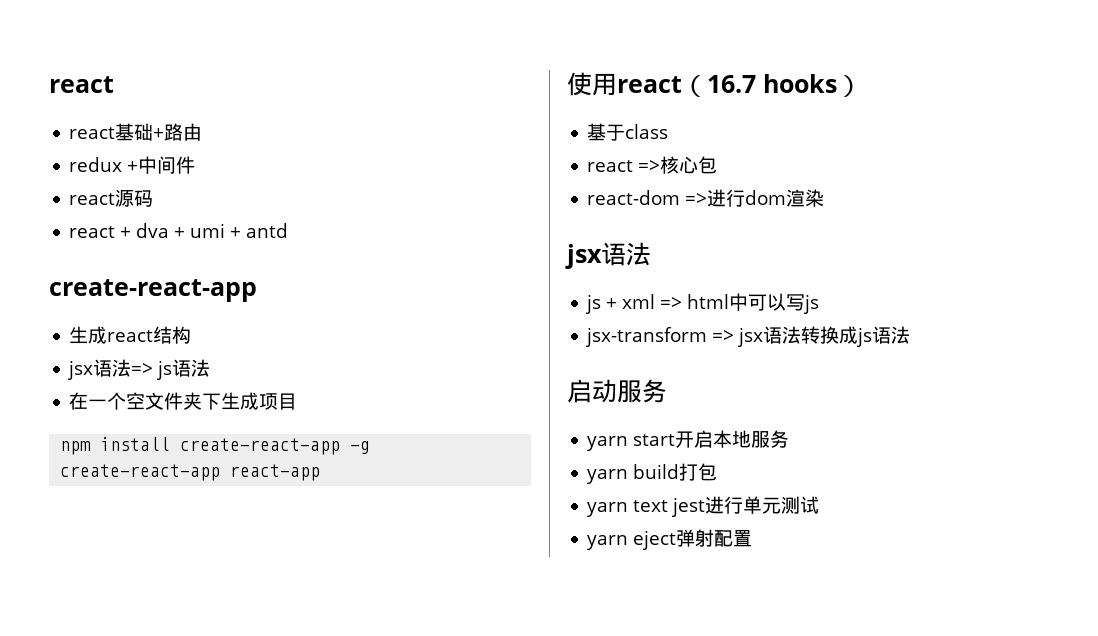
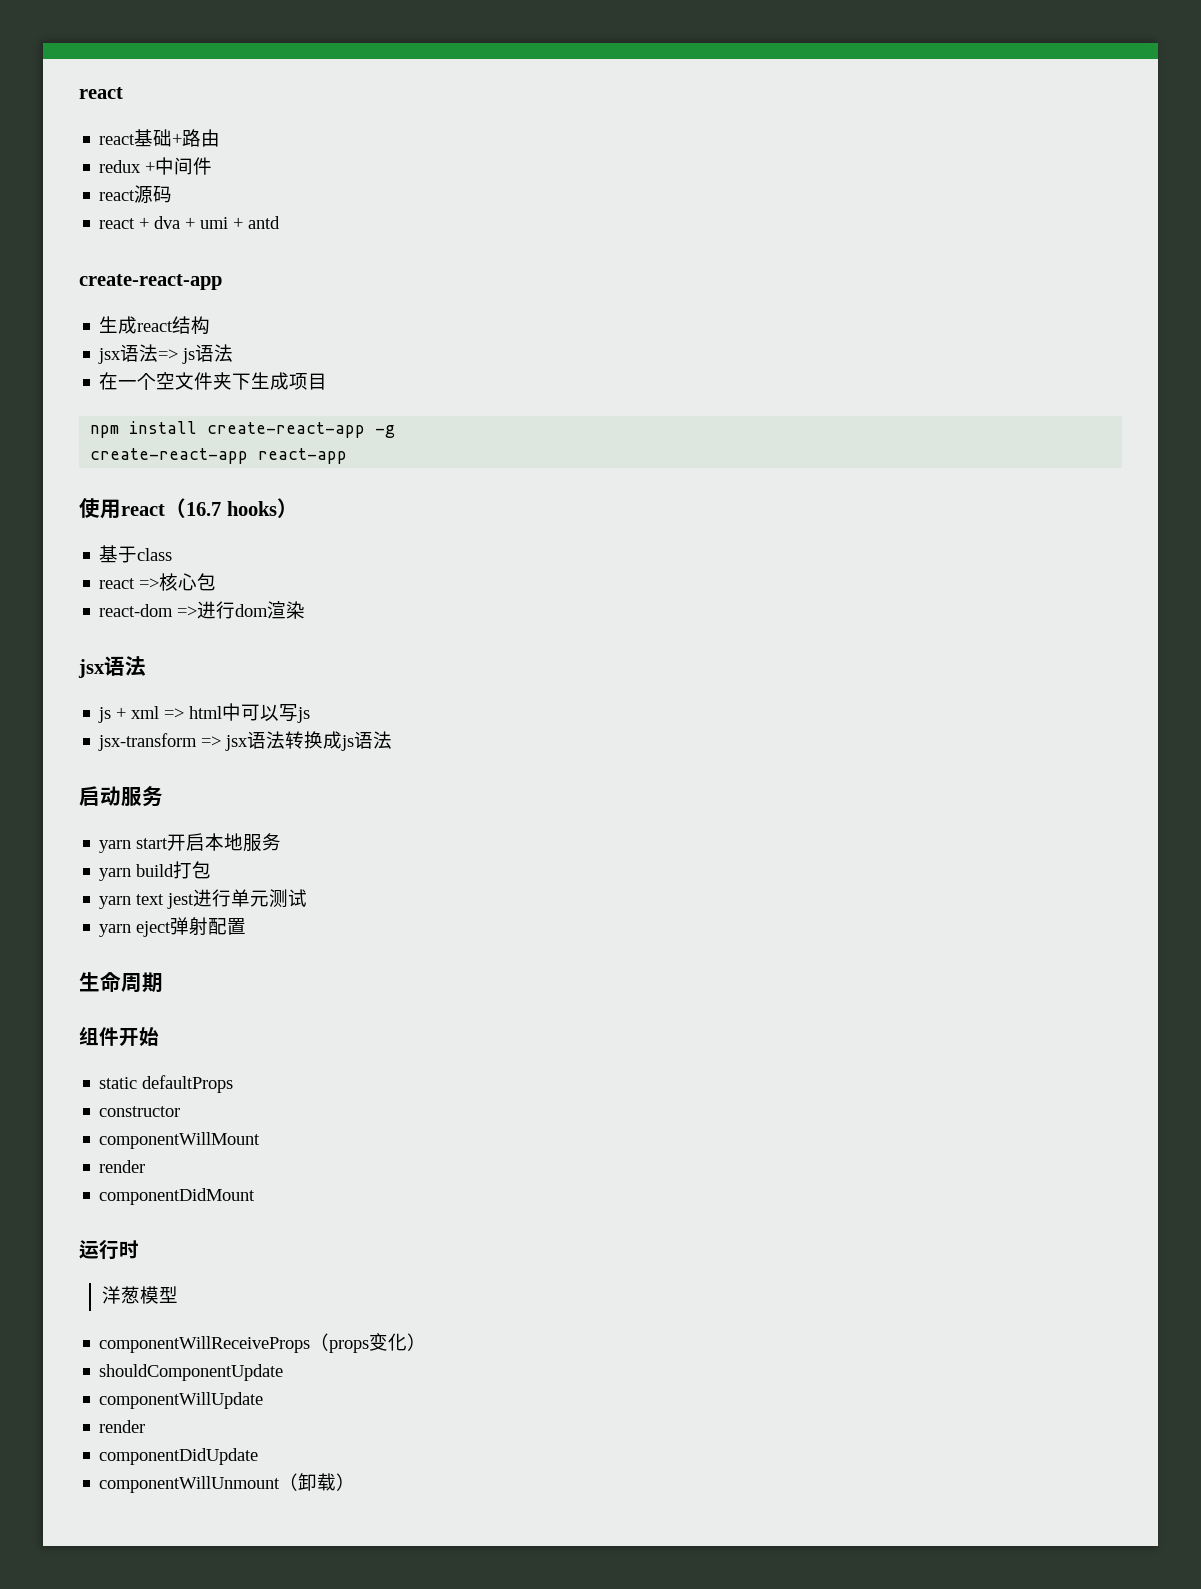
+ 生命周期
+ 组件开始
+ static defaultProps
+ constructor
+ componentWillMount
+ render
+ componentDidMount
+ 运行时
+ 洋葱模型
+ componentWillReceiveProps（props变化）
+ shouldComponentUpdate
+ componentWillUpdate
+ render
+ componentDidUpdate
+ componentWillUnmount（卸载）

